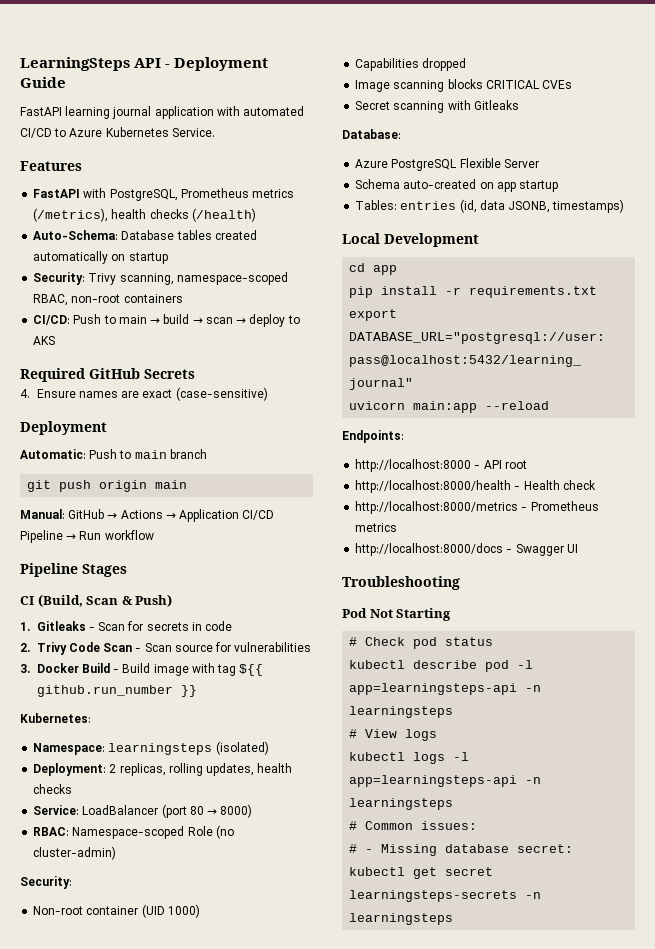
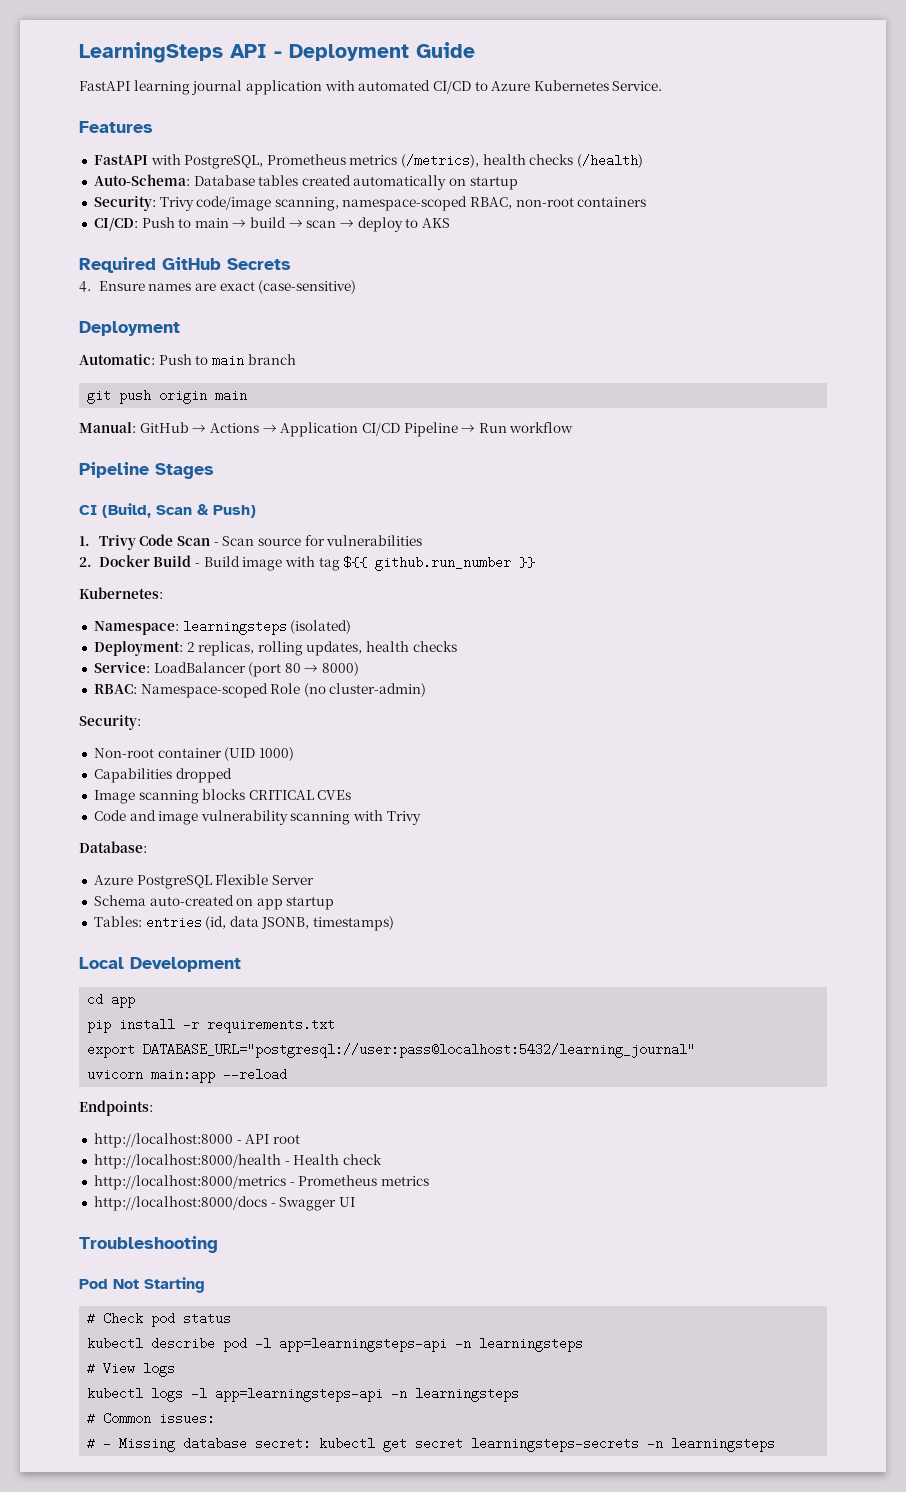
- Security: Trivy scanning, namespace-scoped RBAC, non-root containers
+ Security: Trivy code/image scanning, namespace-scoped RBAC, non-root containers
- 1. Gitleaks - Scan for secrets in code
- 2. Trivy Code Scan - Scan source for vulnerabilities
+ 1. Trivy Code Scan - Scan source for vulnerabilities
- 3. Docker Build - Build image with tag ${{ github.run_number }}
+ 2. Docker Build - Build image with tag ${{ github.run_number }}
- Secret scanning with Gitleaks
+ Code and image vulnerability scanning with Trivy

